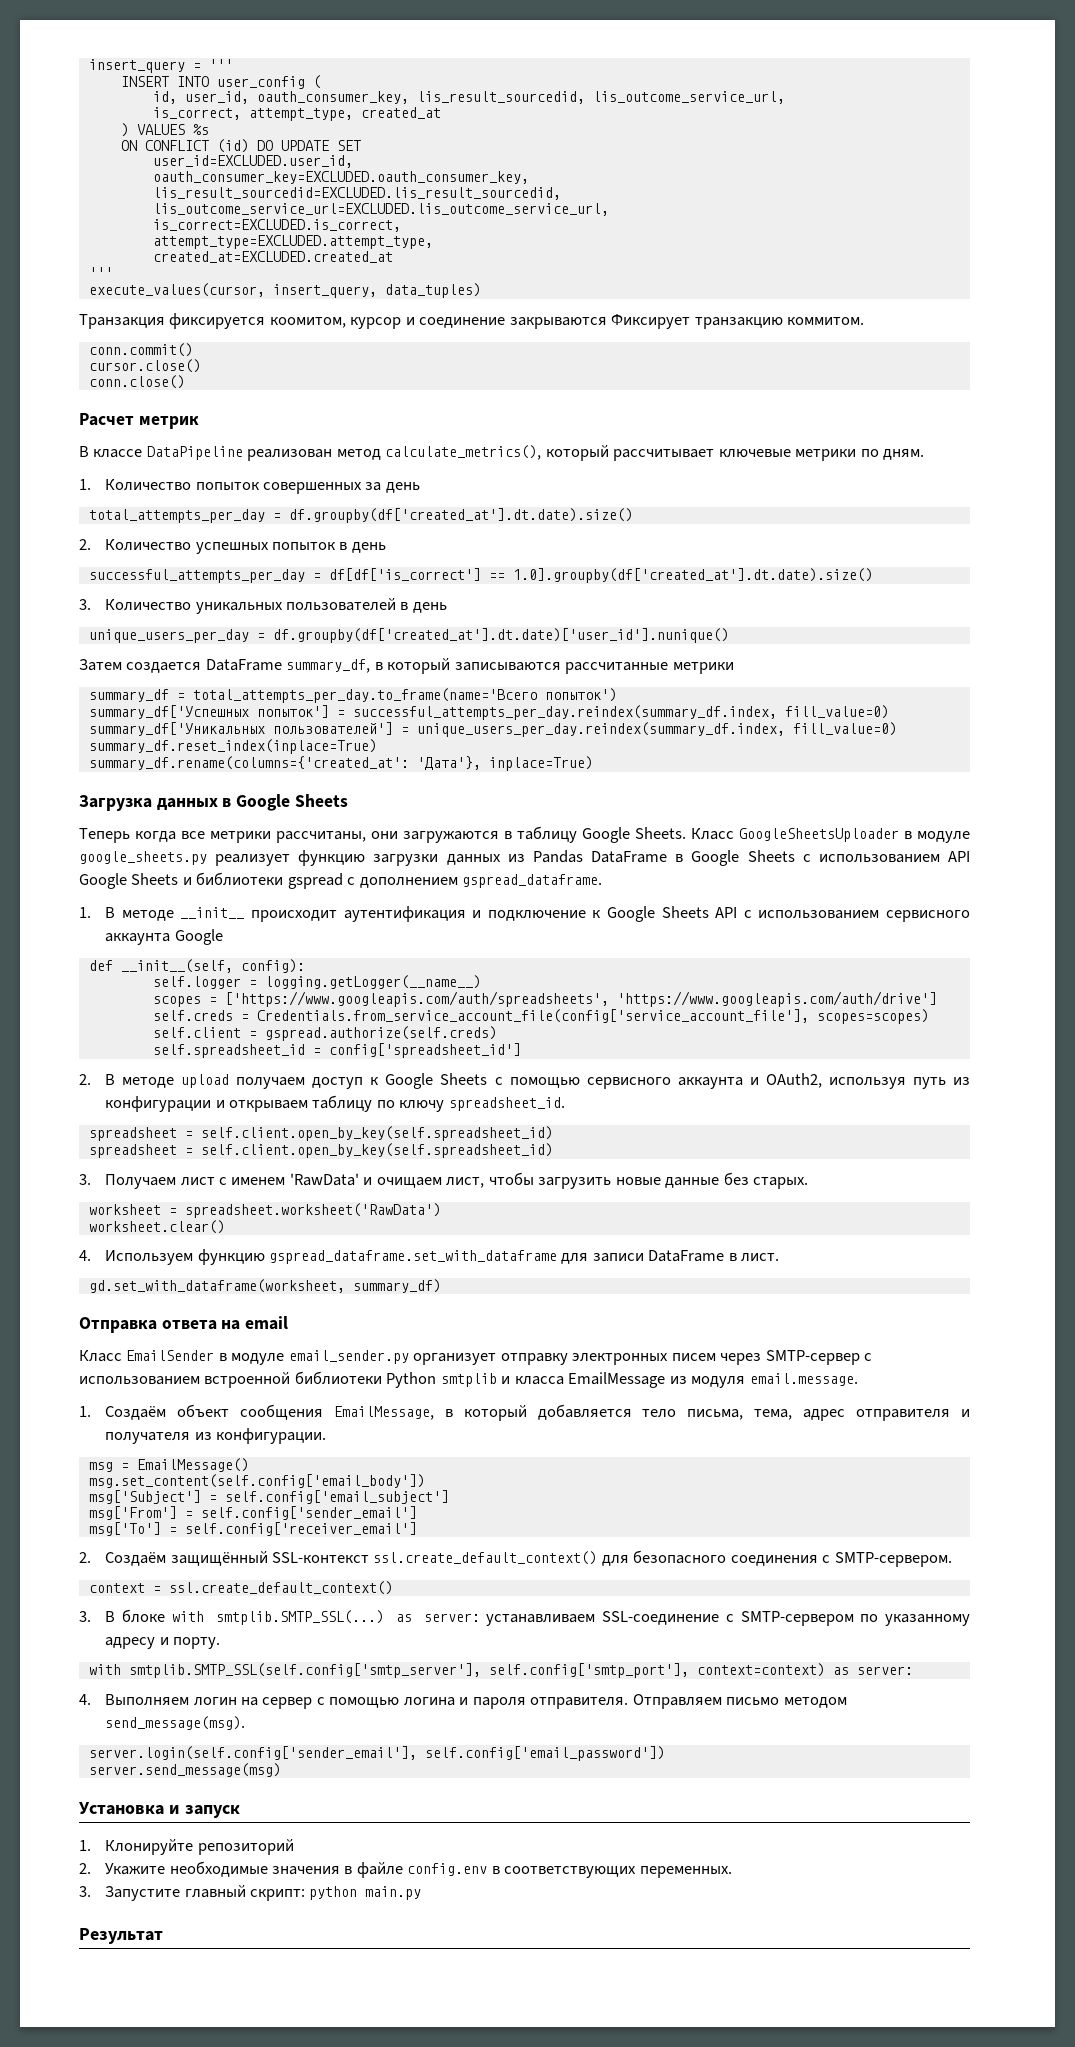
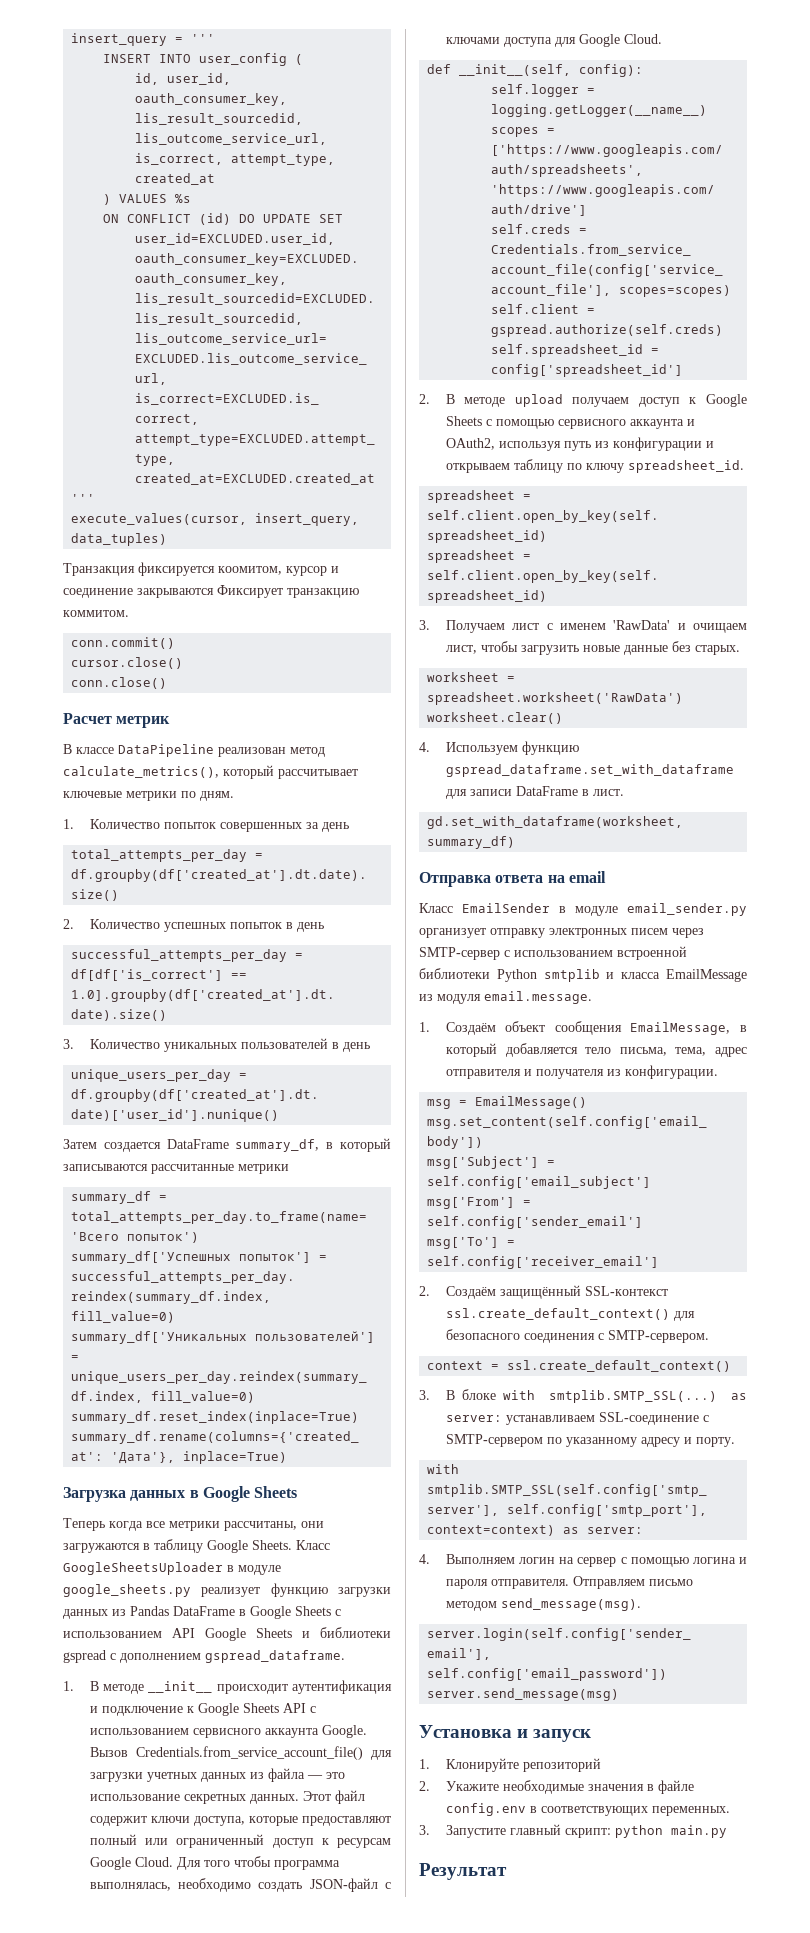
- 1. В методе __init__ происходит аутентификация и подключение к Google Sheets API с использованием сервисного аккаунта Google
+ 1. В методе __init__ происходит аутентификация и подключение к Google Sheets API с использованием сервисного аккаунта Google. Вызов Credentials.from_service_account_file() для загрузки учетных данных из файла — это использование секретных данных. Этот файл содержит ключи доступа, которые предоставляют полный или ограниченный доступ к ресурсам Google Cloud. Для того чтобы программа выполнялась, необходимо создать JSON-файл с ключами доступа для Google Cloud.

